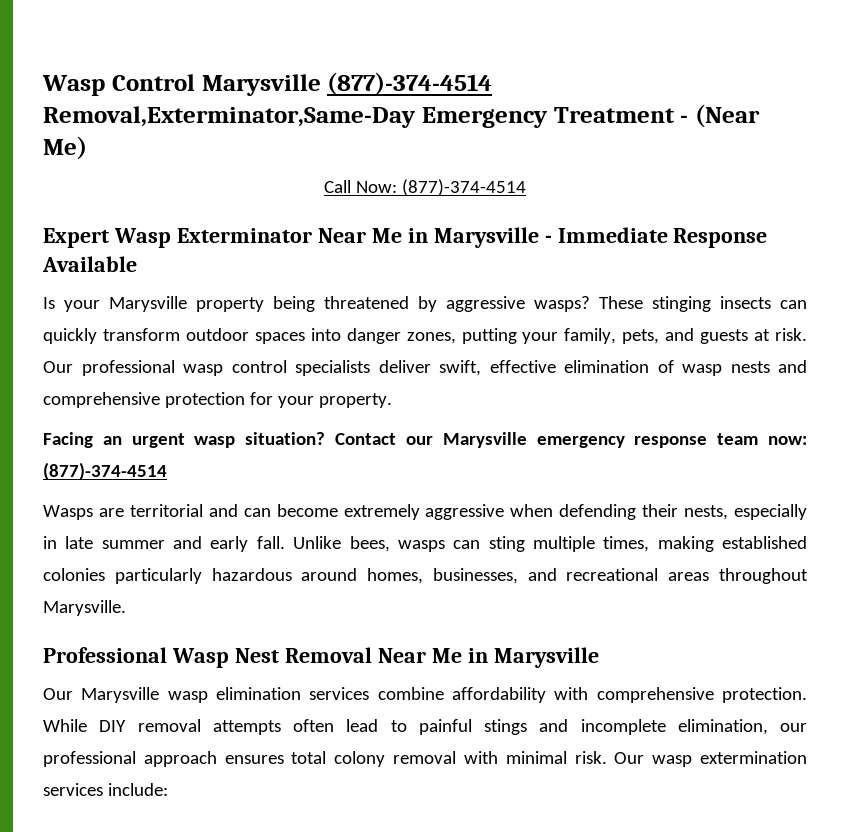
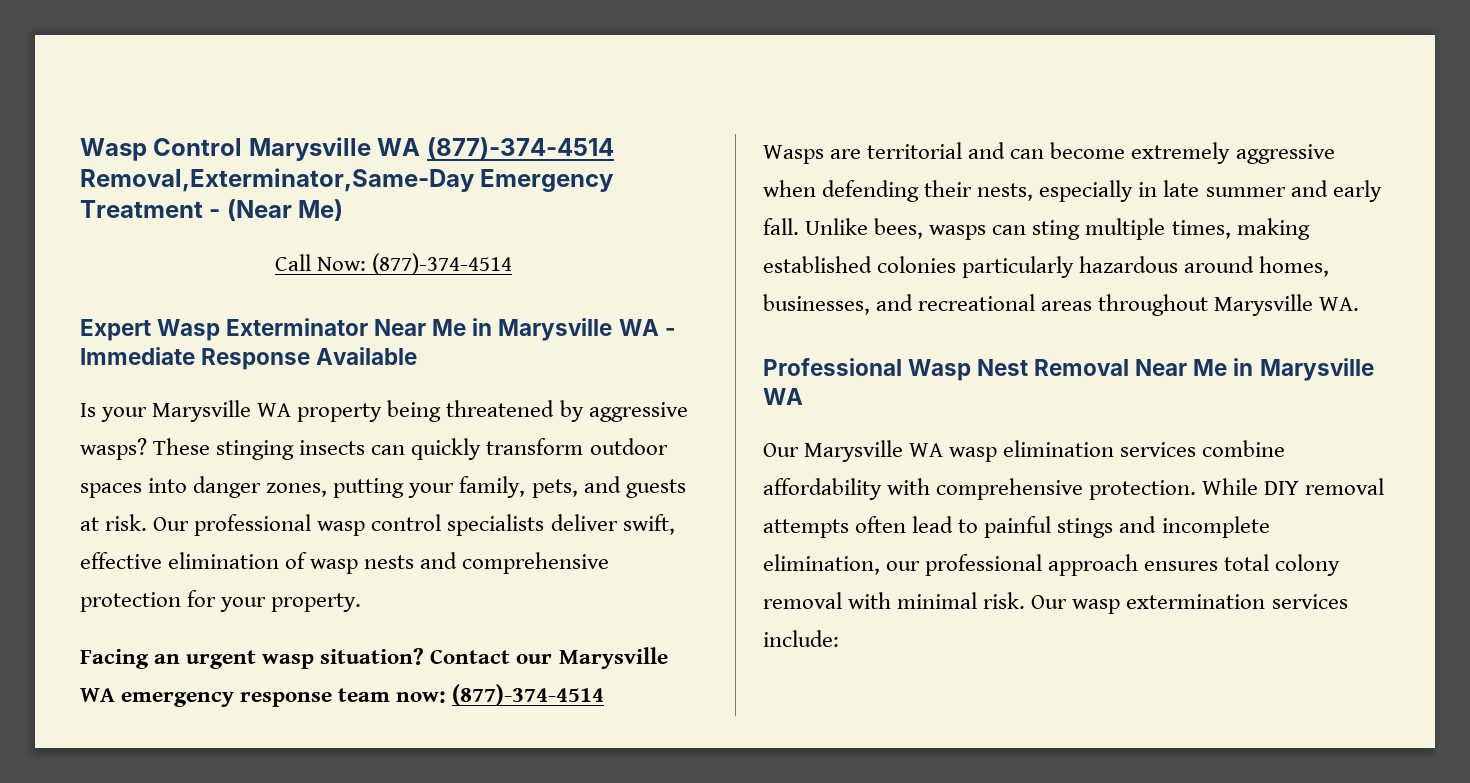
- Wasp Control Marysville (877)-374-4514 Removal,Exterminator,Same-Day Emergency Treatment - (Near Me)
+ Wasp Control Marysville WA (877)-374-4514 Removal,Exterminator,Same-Day Emergency Treatment - (Near Me)
- Expert Wasp Exterminator Near Me in Marysville - Immediate Response Available
+ Expert Wasp Exterminator Near Me in Marysville WA - Immediate Response Available
- Is your Marysville property being threatened by aggressive wasps?
+ Is your Marysville WA property being threatened by aggressive wasps?
- Contact our Marysville emergency response team now: (877)-374-4514
+ Contact our Marysville WA emergency response team now: (877)-374-4514
- Unlike bees, wasps can sting multiple times, making established colonies particularly hazardous around homes, businesses, and recreational areas throughout Marysville.
+ Unlike bees, wasps can sting multiple times, making established colonies particularly hazardous around homes, businesses, and recreational areas throughout Marysville WA.
- Professional Wasp Nest Removal Near Me in Marysville
+ Professional Wasp Nest Removal Near Me in Marysville WA
- Our Marysville wasp elimination services combine affordability with comprehensive protection.
+ Our Marysville WA wasp elimination services combine affordability with comprehensive protection.

